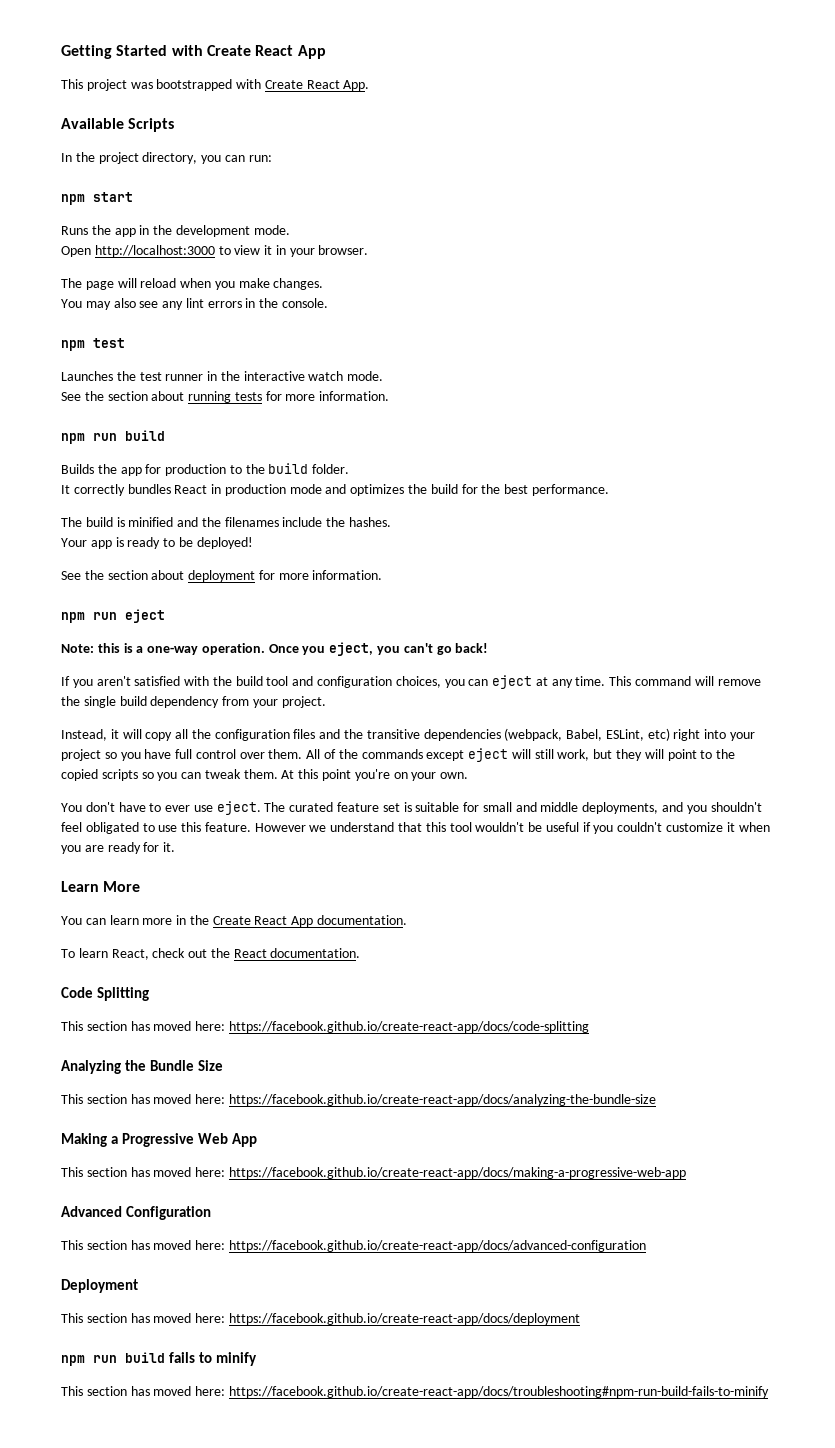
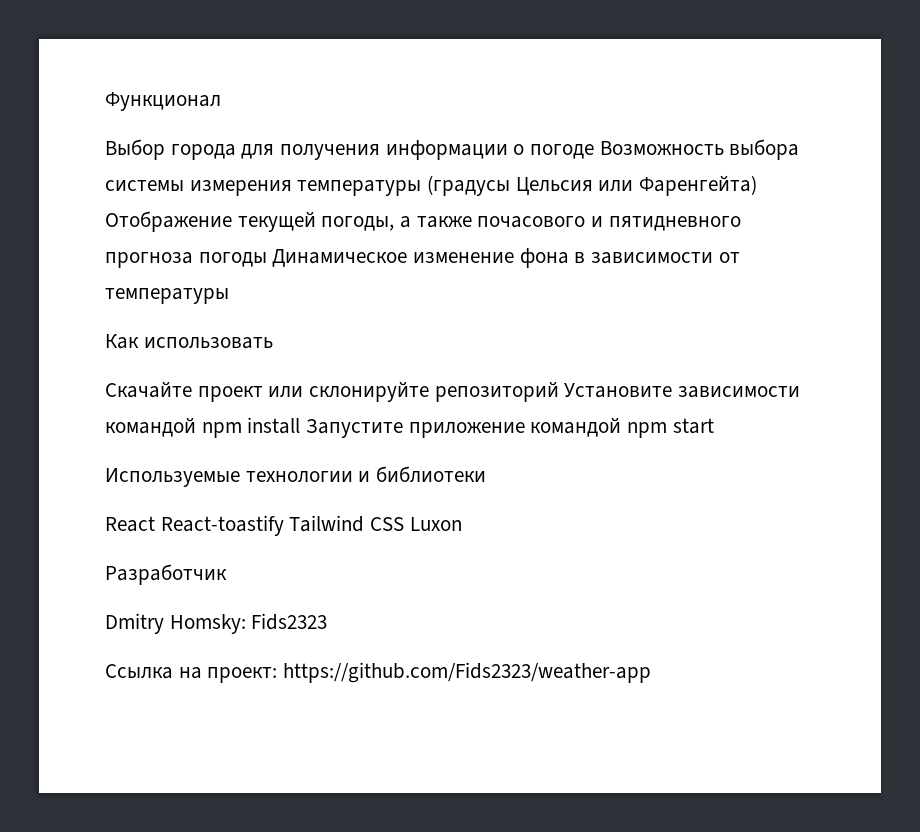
- Getting Started with Create React App
- This project was bootstrapped with Create React App.
- Available Scripts
- In the project directory, you can run:
- npm start
- Runs the app in the development mode.
- Open http://localhost:3000 to view it in your browser.
- The page will reload when you make changes.
- You may also see any lint errors in the console.
- npm test
- Launches the test runner in the interactive watch mode.
- See the section about running tests for more information.
- npm run build
- Builds the app for production to the build folder.
- It correctly bundles React in production mode and optimizes the build for the best performance.
- The build is minified and the filenames include the hashes.
- Your app is ready to be deployed!
- See the section about deployment for more information.
- npm run eject
- Note: this is a one-way operation. Once you eject, you can't go back!
- If you aren't satisfied with the build tool and configuration choices, you can eject at any time. This command will remove the single build dependency from your project.
- Instead, it will copy all the configuration files and the transitive dependencies (webpack, Babel, ESLint, etc) right into your project so you have full control over them. All of the commands except eject will still work, but they will point to the copied scripts so you can tweak them. At this point you're on your own.
- You don't have to ever use eject. The curated feature set is suitable for small and middle deployments, and you shouldn't feel obligated to use this feature. However we understand that this tool wouldn't be useful if you couldn't customize it when you are ready for it.
- Learn More
- You can learn more in the Create React App documentation.
- To learn React, check out the React documentation.
- Code Splitting
- This section has moved here: https://facebook.github.io/create-react-app/docs/code-splitting
- Analyzing the Bundle Size
- This section has moved here: https://facebook.github.io/create-react-app/docs/analyzing-the-bundle-size
- Making a Progressive Web App
- This section has moved here: https://facebook.github.io/create-react-app/docs/making-a-progressive-web-app
- Advanced Configuration
- This section has moved here: https://facebook.github.io/create-react-app/docs/advanced-configuration
- Deployment
- This section has moved here: https://facebook.github.io/create-react-app/docs/deployment
- npm run build fails to minify
- This section has moved here: https://facebook.github.io/create-react-app/docs/troubleshooting#npm-run-build-fails-to-minify
+ Функционал
+ Выбор города для получения информации о погоде Возможность выбора системы измерения температуры (градусы Цельсия или Фаренгейта) Отображение текущей погоды, а также почасового и пятидневного прогноза погоды Динамическое изменение фона в зависимости от температуры
+ Как использовать
+ Скачайте проект или склонируйте репозиторий Установите зависимости командой npm install Запустите приложение командой npm start
+ Используемые технологии и библиотеки
+ React React-toastify Tailwind CSS Luxon
+ Разработчик
+ Dmitry Homsky: Fids2323
+ Ссылка на проект: https://github.com/Fids2323/weather-app

